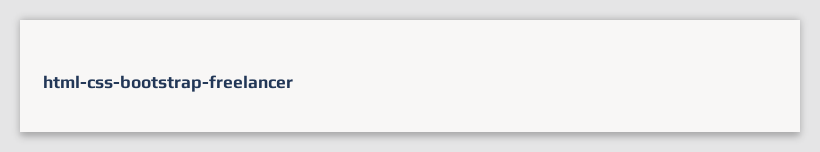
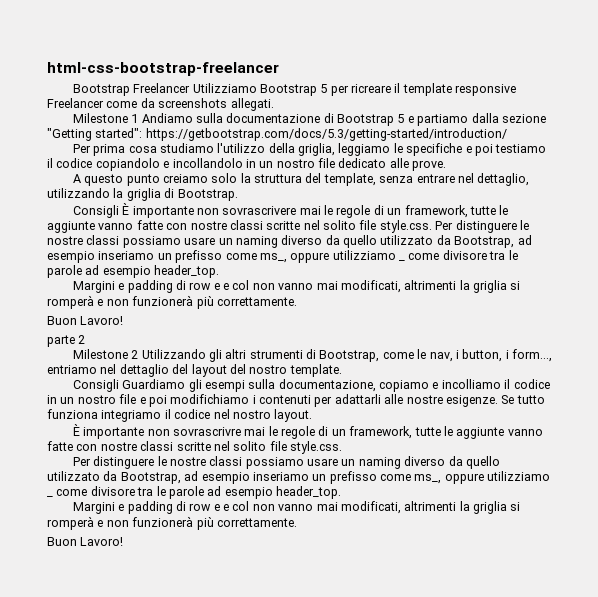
+ Bootstrap Freelancer Utilizziamo Bootstrap 5 per ricreare il template responsive Freelancer come da screenshots allegati.
+ Milestone 1 Andiamo sulla documentazione di Bootstrap 5 e partiamo dalla sezione "Getting started": https://getbootstrap.com/docs/5.3/getting-started/introduction/
+ Per prima cosa studiamo l'utilizzo della griglia, leggiamo le specifiche e poi testiamo il codice copiandolo e incollandolo in un nostro file dedicato alle prove.
+ A questo punto creiamo solo la struttura del template, senza entrare nel dettaglio, utilizzando la griglia di Bootstrap.
+ Consigli È importante non sovrascrivere mai le regole di un framework, tutte le aggiunte vanno fatte con nostre classi scritte nel solito file style.css. Per distinguere le nostre classi possiamo usare un naming diverso da quello utilizzato da Bootstrap, ad esempio inseriamo un prefisso come ms_, oppure utilizziamo _ come divisore tra le parole ad esempio header_top.
+ Margini e padding di row e e col non vanno mai modificati, altrimenti la griglia si romperà e non funzionerà più correttamente.
+ Buon Lavoro!
+ parte 2
+ Milestone 2 Utilizzando gli altri strumenti di Bootstrap, come le nav, i button, i form..., entriamo nel dettaglio del layout del nostro template.
+ Consigli Guardiamo gli esempi sulla documentazione, copiamo e incolliamo il codice in un nostro file e poi modifichiamo i contenuti per adattarli alle nostre esigenze. Se tutto funziona integriamo il codice nel nostro layout.
+ È importante non sovrascrivre mai le regole di un framework, tutte le aggiunte vanno fatte con nostre classi scritte nel solito file style.css.
+ Per distinguere le nostre classi possiamo usare un naming diverso da quello utilizzato da Bootstrap, ad esempio inseriamo un prefisso come ms_, oppure utilizziamo _ come divisore tra le parole ad esempio header_top.
+ Margini e padding di row e e col non vanno mai modificati, altrimenti la griglia si romperà e non funzionerà più correttamente.
+ Buon Lavoro!

